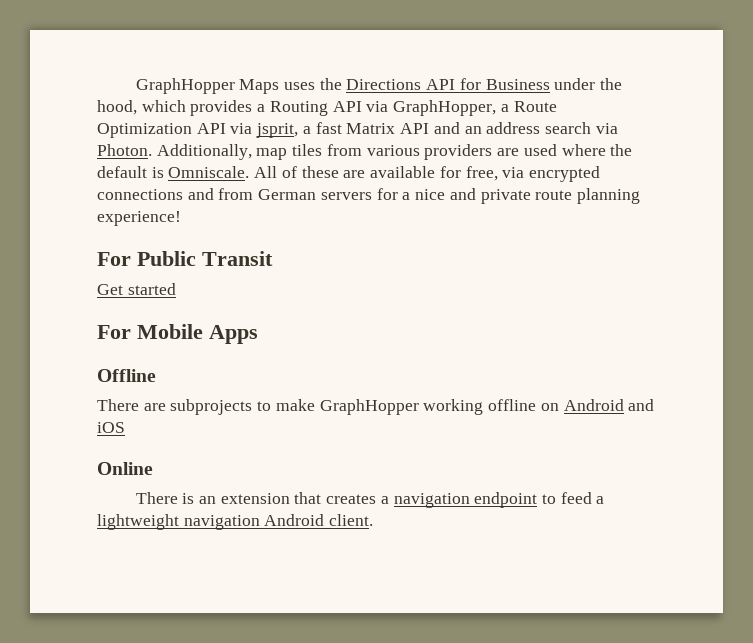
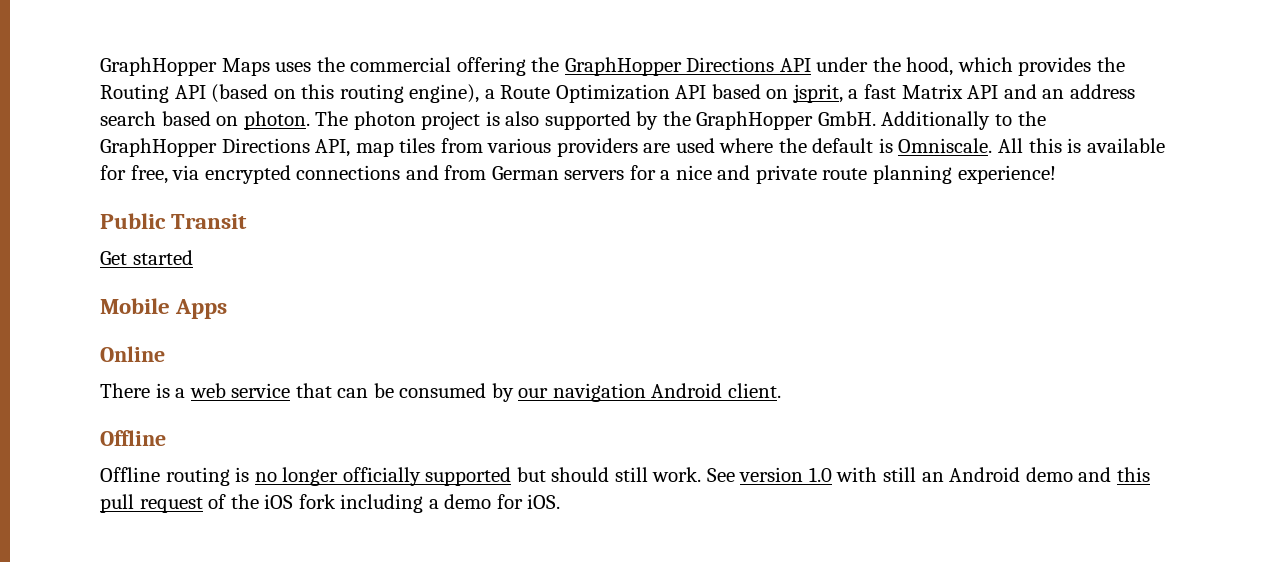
- GraphHopper Maps uses the Directions API for Business under the hood, which provides a Routing API via GraphHopper, a Route Optimization API via jsprit, a fast Matrix API and an address search via Photon. Additionally, map tiles from various providers are used where the default is Omniscale.
+ GraphHopper Maps uses the commercial offering the GraphHopper Directions API under the hood, which provides the Routing API (based on this routing engine), a Route Optimization API based on jsprit, a fast Matrix API and an address search based on photon. The photon project is also supported by the GraphHopper GmbH. Additionally to the GraphHopper Directions API, map tiles from various providers are used where the default is Omniscale.
- All of these are available for free, via encrypted connections and from German servers for a nice and private route planning experience!
+ All this is available for free, via encrypted connections and from German servers for a nice and private route planning experience!
- For Public Transit
+ Public Transit
- For Mobile Apps
+ Mobile Apps
+ Online
+ There is a web service that can be consumed by our navigation Android client.
  Offline
- There are subprojects to make GraphHopper working offline on Android and iOS
- Online
- There is an extension that creates a navigation endpoint to feed a lightweight navigation Android client.
+ Offline routing is no longer officially supported but should still work. See version 1.0 with still an Android demo and this pull request of the iOS fork including a demo for iOS.

